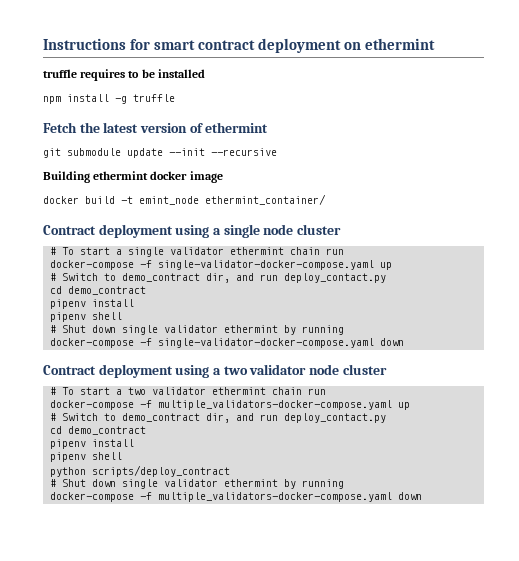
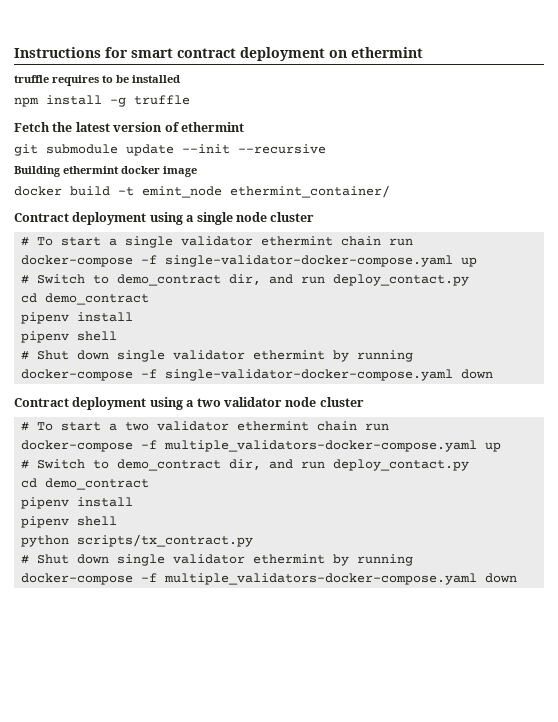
- python scripts/deploy_contract
+ python scripts/tx_contract.py

